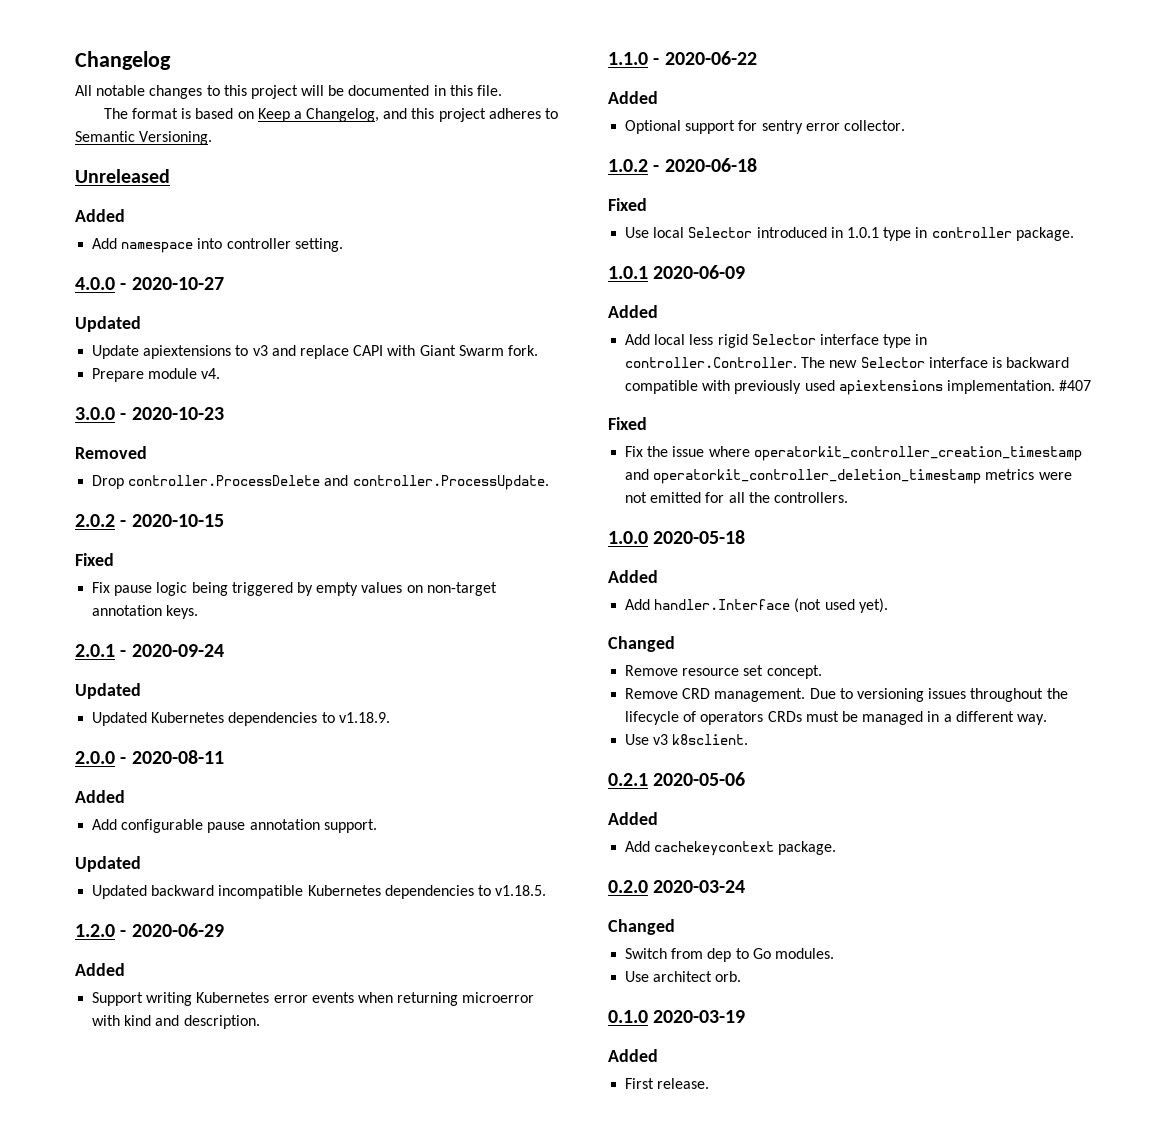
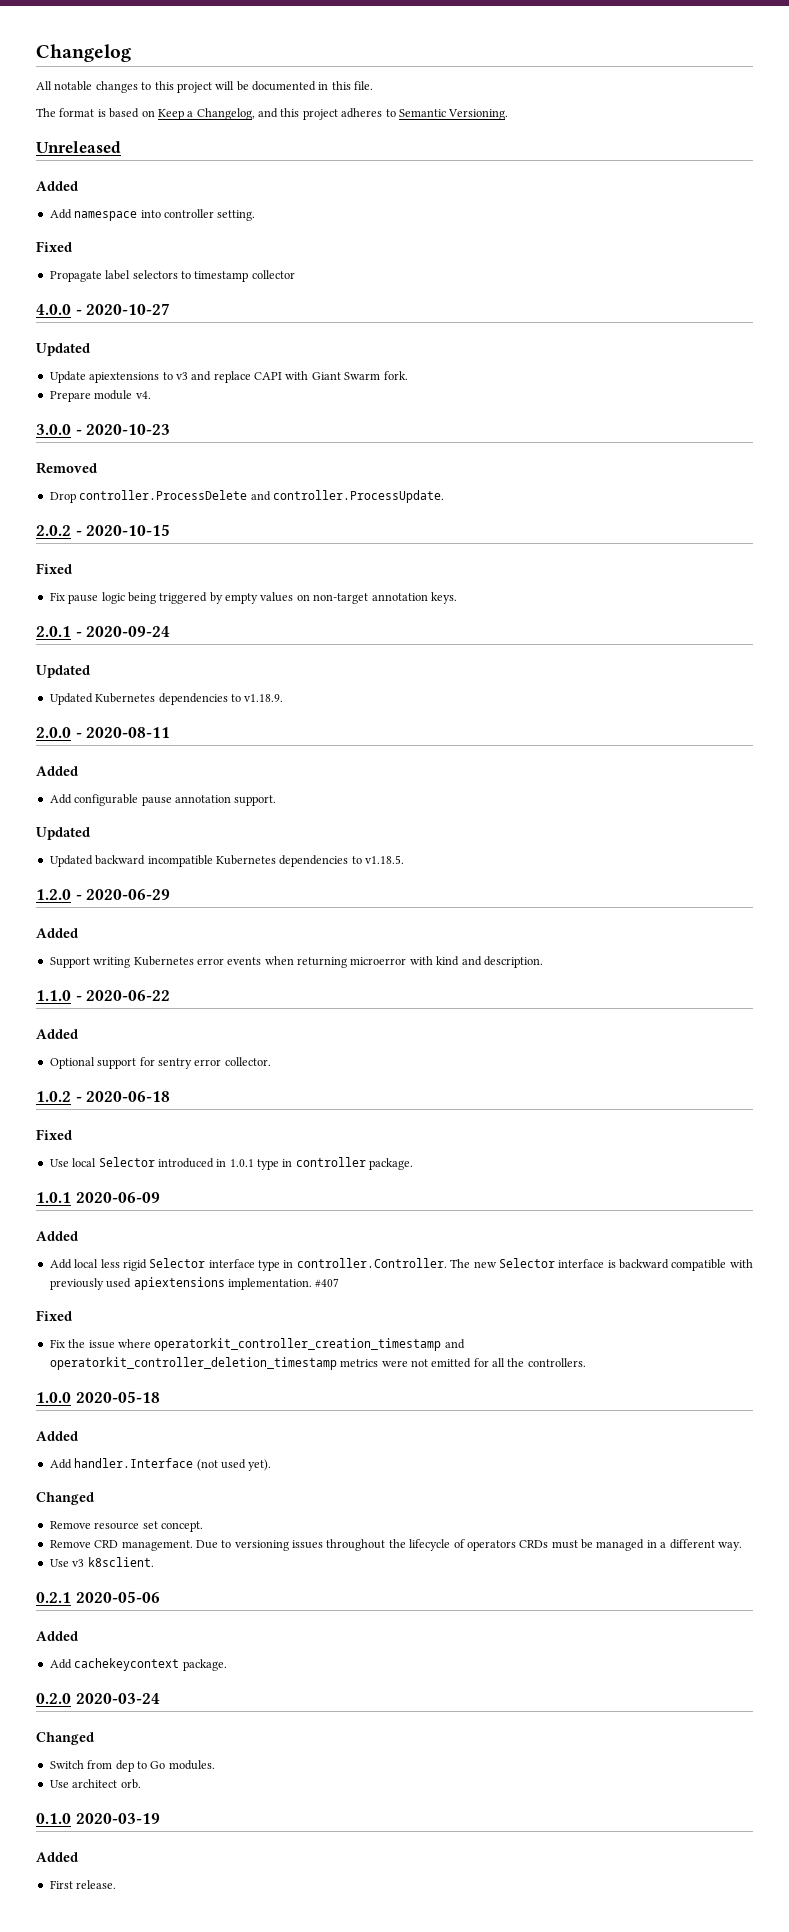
  Add namespace into controller setting.
+ Fixed
+ Propagate label selectors to timestamp collector

